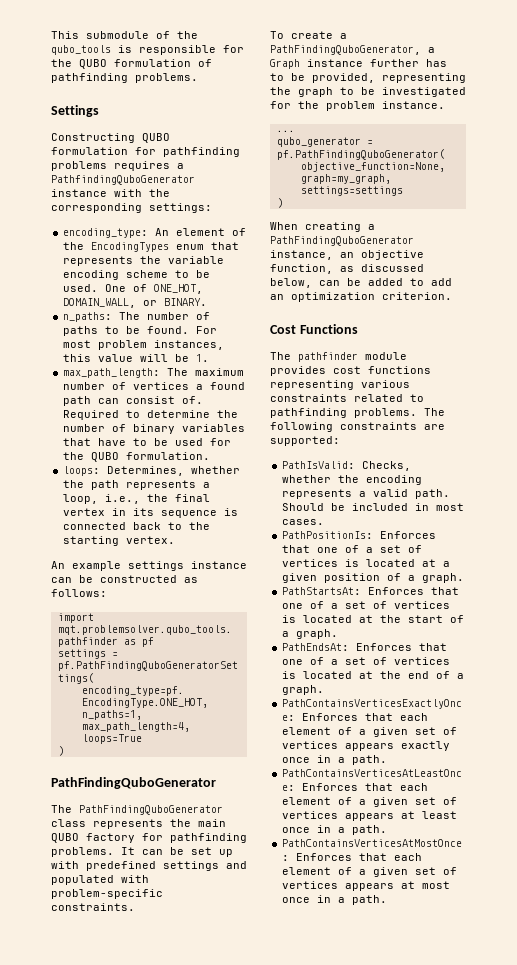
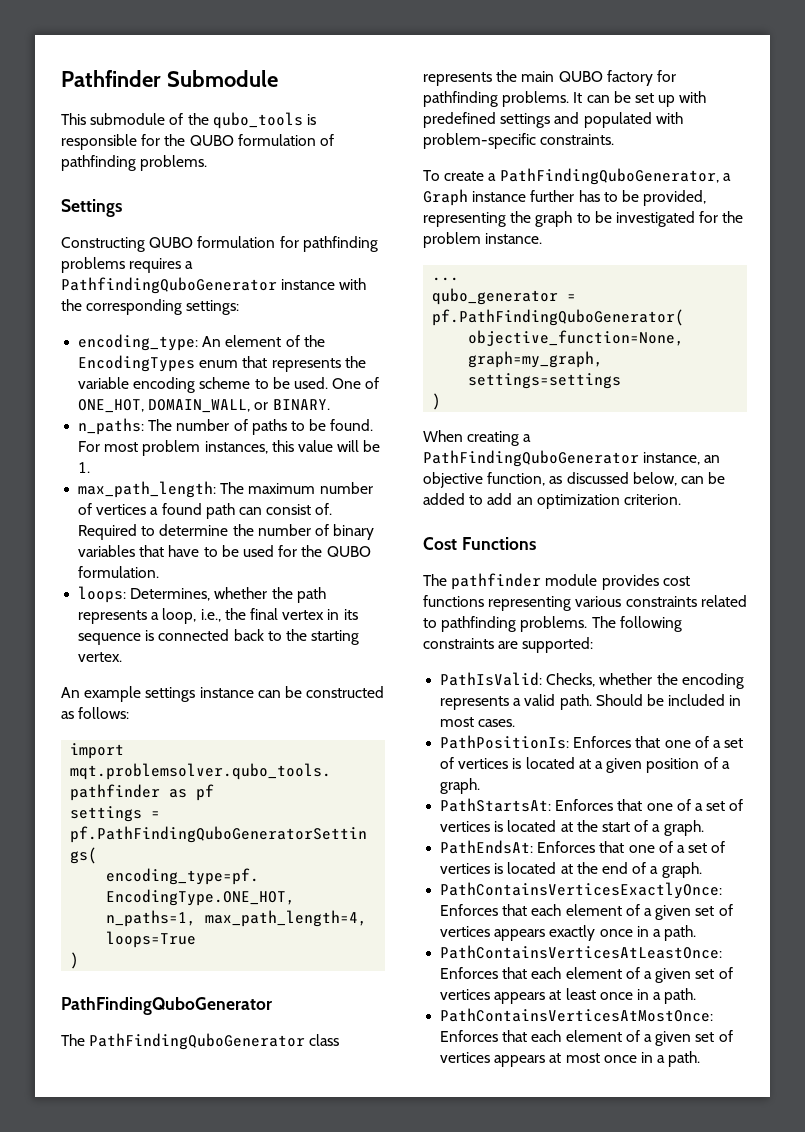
+ Pathfinder Submodule

